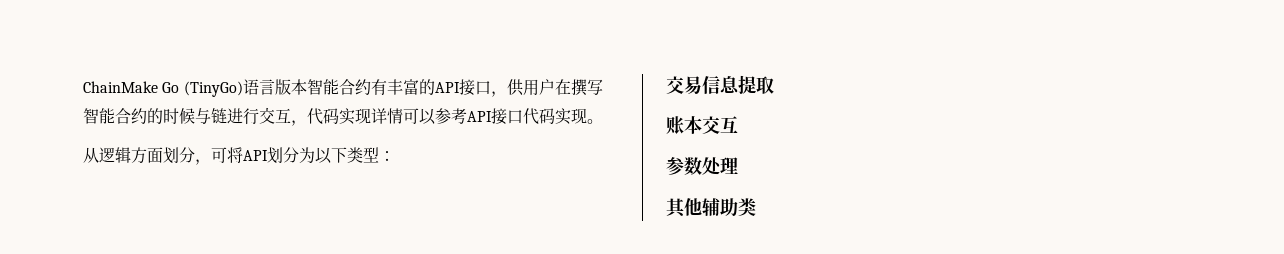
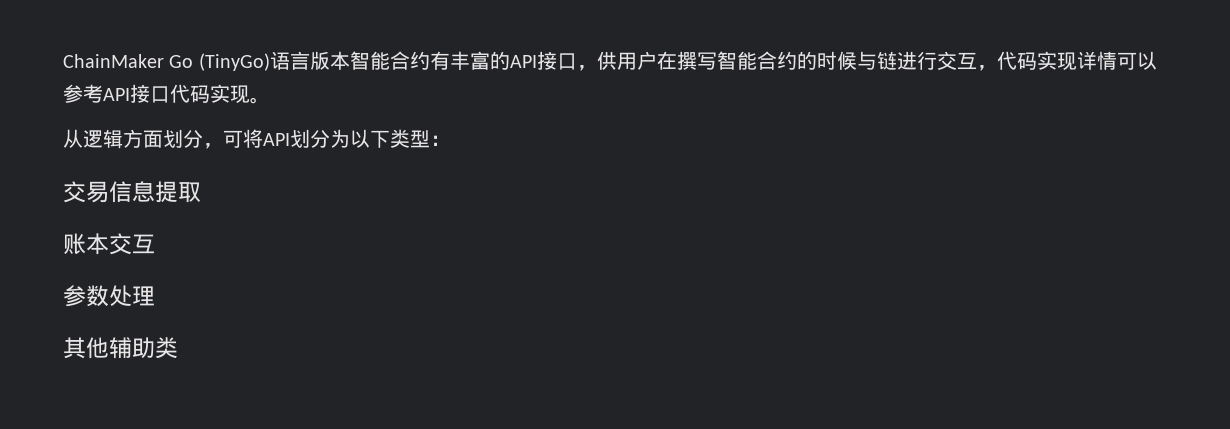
- ChainMake Go (TinyGo)语言版本智能合约有丰富的API接口，供用户在撰写智能合约的时候与链进行交互，代码实现详情可以参考API接口代码实现。
+ ChainMaker Go (TinyGo)语言版本智能合约有丰富的API接口，供用户在撰写智能合约的时候与链进行交互，代码实现详情可以参考API接口代码实现。

